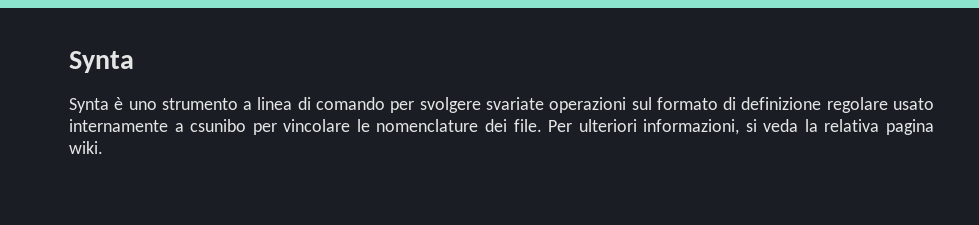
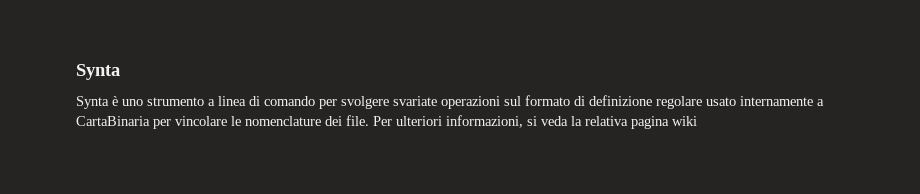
- Synta è uno strumento a linea di comando per svolgere svariate operazioni sul formato di definizione regolare usato internamente a csunibo per vincolare le nomenclature dei file.
+ Synta è uno strumento a linea di comando per svolgere svariate operazioni sul formato di definizione regolare usato internamente a CartaBinaria per vincolare le nomenclature dei file.
- Per ulteriori informazioni, si veda la relativa pagina wiki.
+ Per ulteriori informazioni, si veda la relativa pagina wiki

